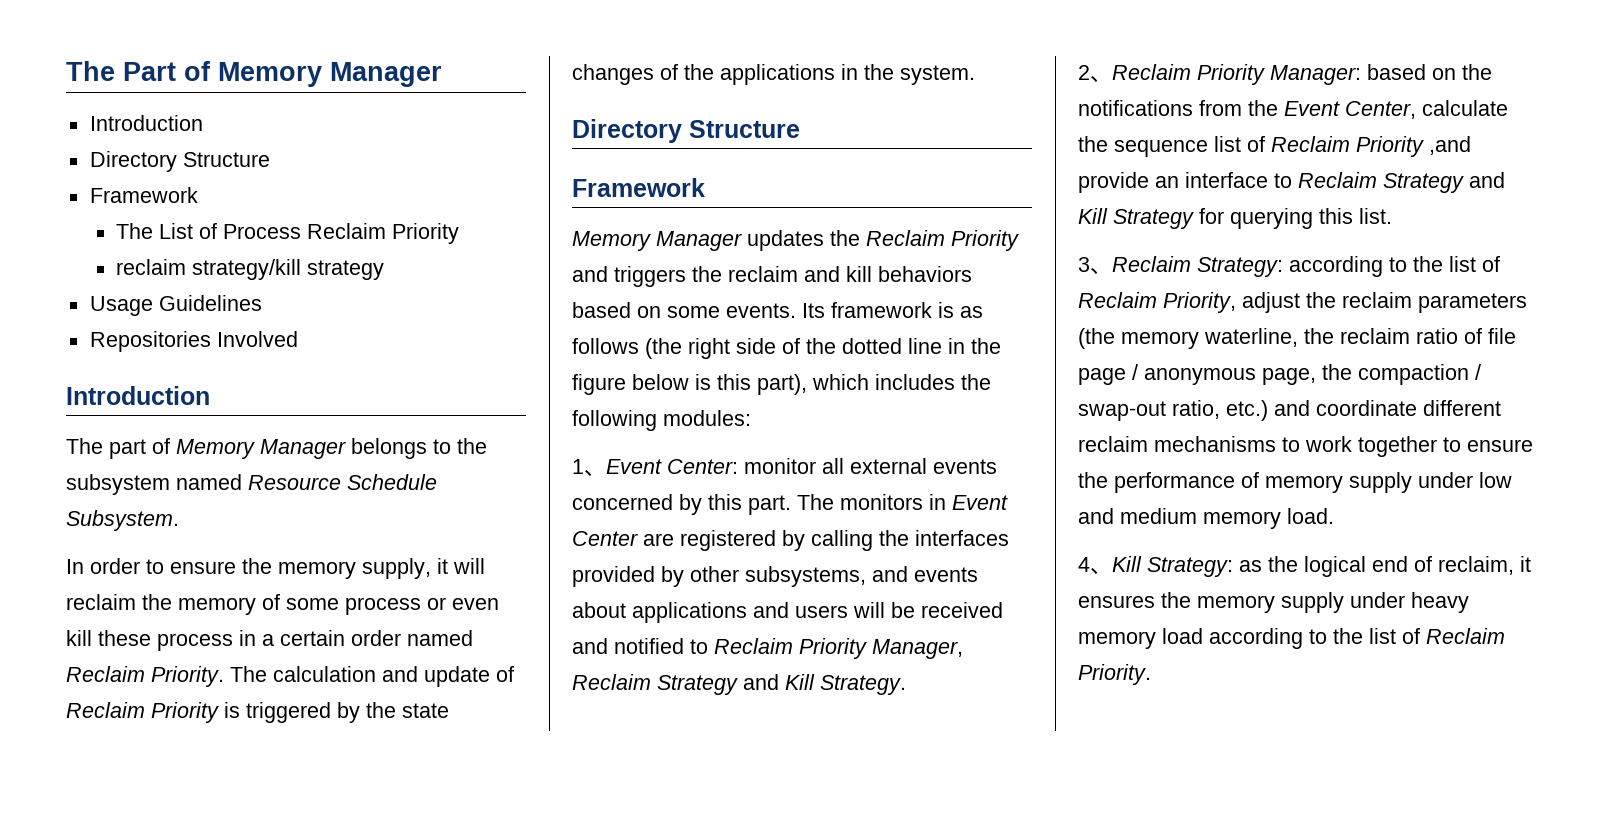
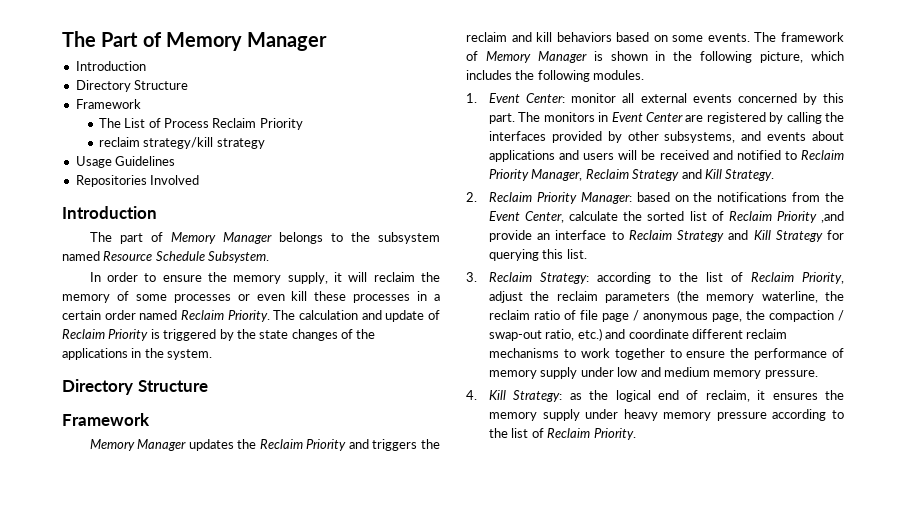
- In order to ensure the memory supply, it will reclaim the memory of some process or even kill these process in a certain order named Reclaim Priority.
+ In order to ensure the memory supply, it will reclaim the memory of some processes or even kill these processes in a certain order named Reclaim Priority.
- Its framework is as follows (the right side of the dotted line in the figure below is this part), which includes the following modules:
- 1、Event Center: monitor all external events concerned by this part.
+ The framework of Memory Manager is shown in the following picture, which includes the following modules.
+ 1. Event Center: monitor all external events concerned by this part.
- 2、Reclaim Priority Manager: based on the notifications from the Event Center, calculate the sequence list of Reclaim Priority ,and provide an interface to Reclaim Strategy and Kill Strategy for querying this list.
+ 2. Reclaim Priority Manager: based on the notifications from the Event Center, calculate the sorted list of Reclaim Priority ,and provide an interface to Reclaim Strategy and Kill Strategy for querying this list.
- 3、Reclaim Strategy:
+ 3. Reclaim Strategy:
- according to the list of Reclaim Priority, adjust the reclaim parameters (the memory waterline, the reclaim ratio of file page / anonymous page, the compaction / swap-out ratio, etc.) and coordinate different reclaim mechanisms to work together to ensure the performance of memory supply under low and medium memory load.
- 4、Kill Strategy:
+ according to the list of Reclaim Priority, adjust the reclaim parameters (the memory waterline, the reclaim ratio of file page / anonymous page, the compaction / swap-out ratio, etc.) and coordinate different reclaim mechanisms to work together to ensure the performance of memory supply under low and medium memory pressure.
+ 4. Kill Strategy:
- as the logical end of reclaim, it ensures the memory supply under heavy memory load according to the list of Reclaim Priority.
+ as the logical end of reclaim, it ensures the memory supply under heavy memory pressure according to the list of Reclaim Priority.

